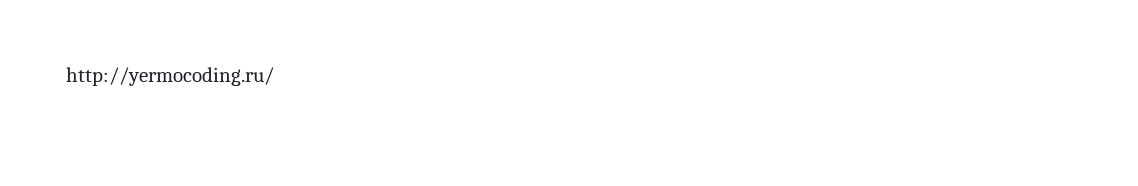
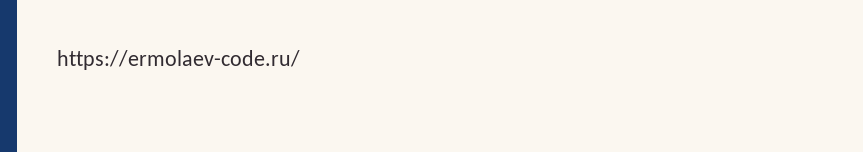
- http://yermocoding.ru/
+ https://ermolaev-code.ru/

